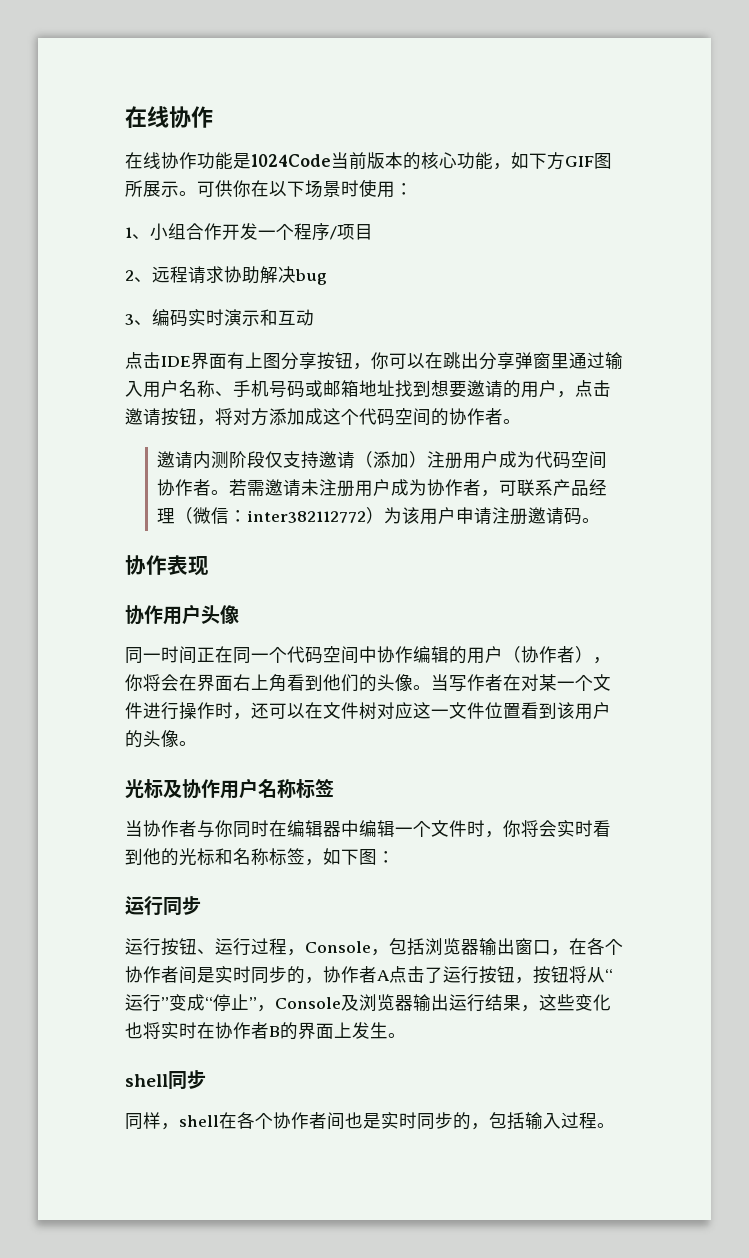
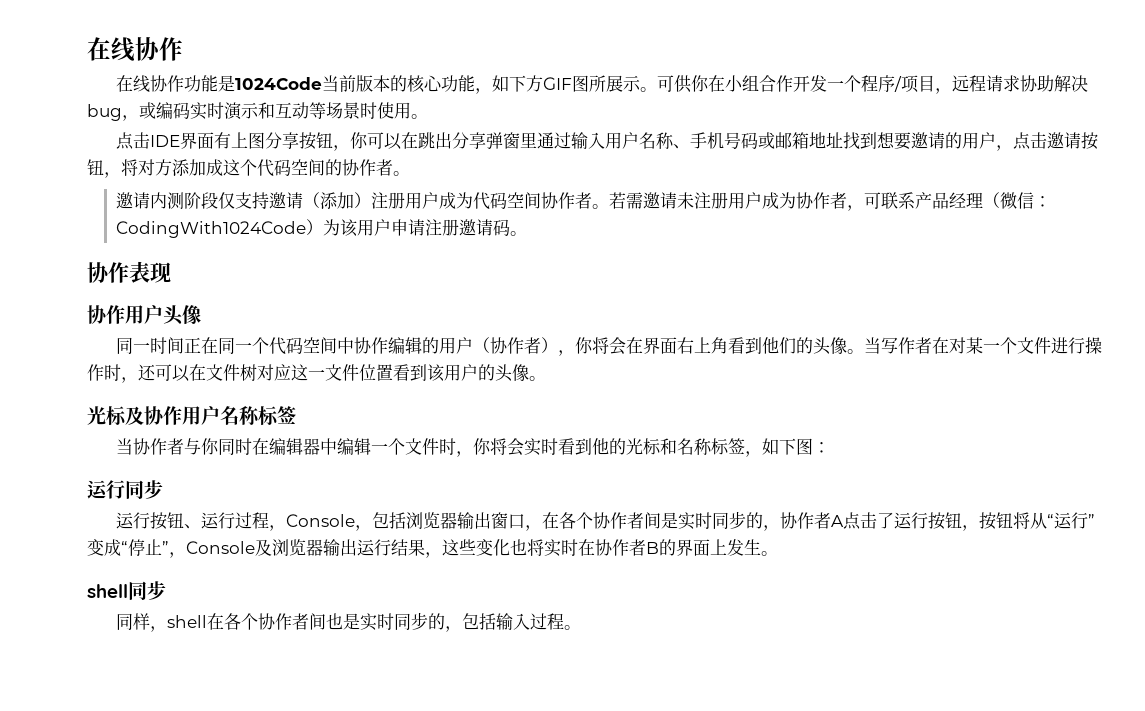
- 可供你在以下场景时使用：
- 1、小组合作开发一个程序/项目
- 2、远程请求协助解决bug
- 3、编码实时演示和互动
+ 可供你在小组合作开发一个程序/项目，远程请求协助解决bug，或编码实时演示和互动等场景时使用。
- 若需邀请未注册用户成为协作者，可联系产品经理（微信：inter382112772）为该用户申请注册邀请码。
+ 若需邀请未注册用户成为协作者，可联系产品经理（微信：CodingWith1024Code）为该用户申请注册邀请码。

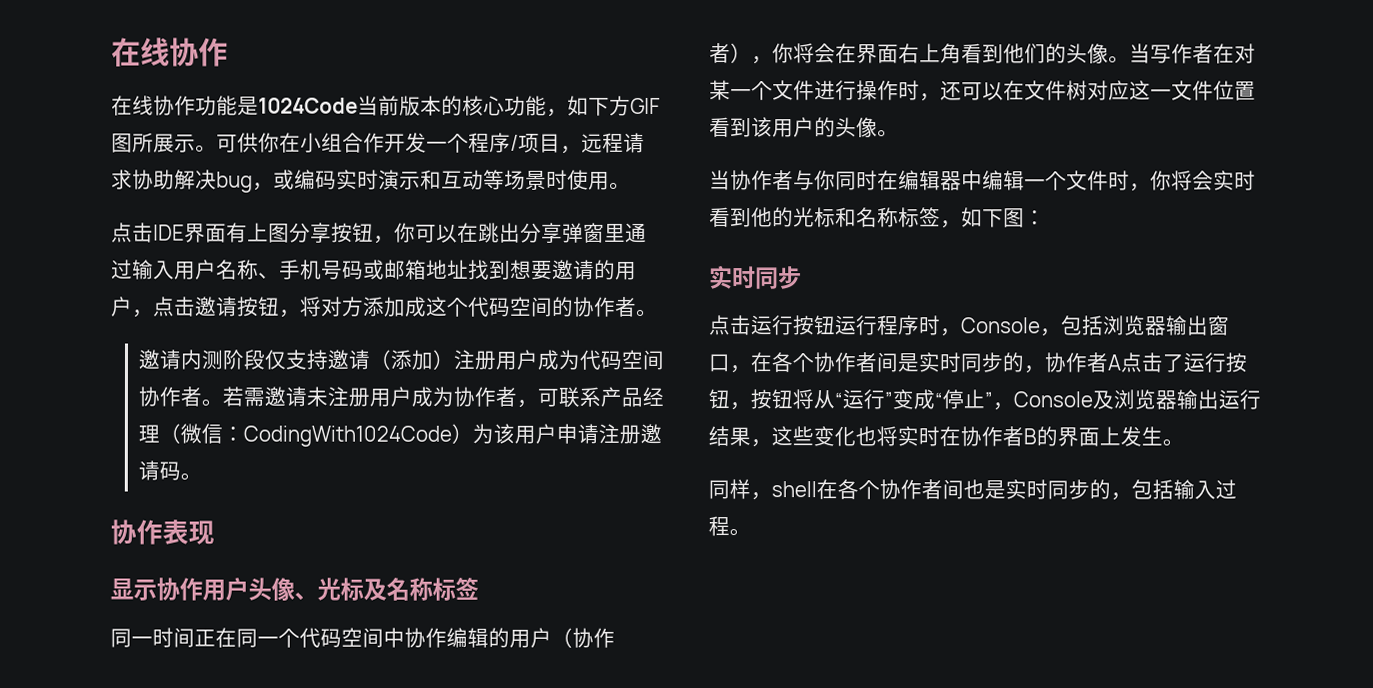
- 协作用户头像
+ 显示协作用户头像、光标及名称标签
- 光标及协作用户名称标签
  当协作者与你同时在编辑器中编辑一个文件时，你将会实时看到他的光标和名称标签，如下图：
- 运行同步
- 运行按钮、运行过程，Console，包括浏览器输出窗口，在各个协作者间是实时同步的，协作者A点击了运行按钮，按钮将从“运行”变成“停止”，Console及浏览器输出运行结果，这些变化也将实时在协作者B的界面上发生。
+ 实时同步
+ 点击运行按钮运行程序时，Console，包括浏览器输出窗口，在各个协作者间是实时同步的，协作者A点击了运行按钮，按钮将从“运行”变成“停止”，Console及浏览器输出运行结果，这些变化也将实时在协作者B的界面上发生。
- shell同步

